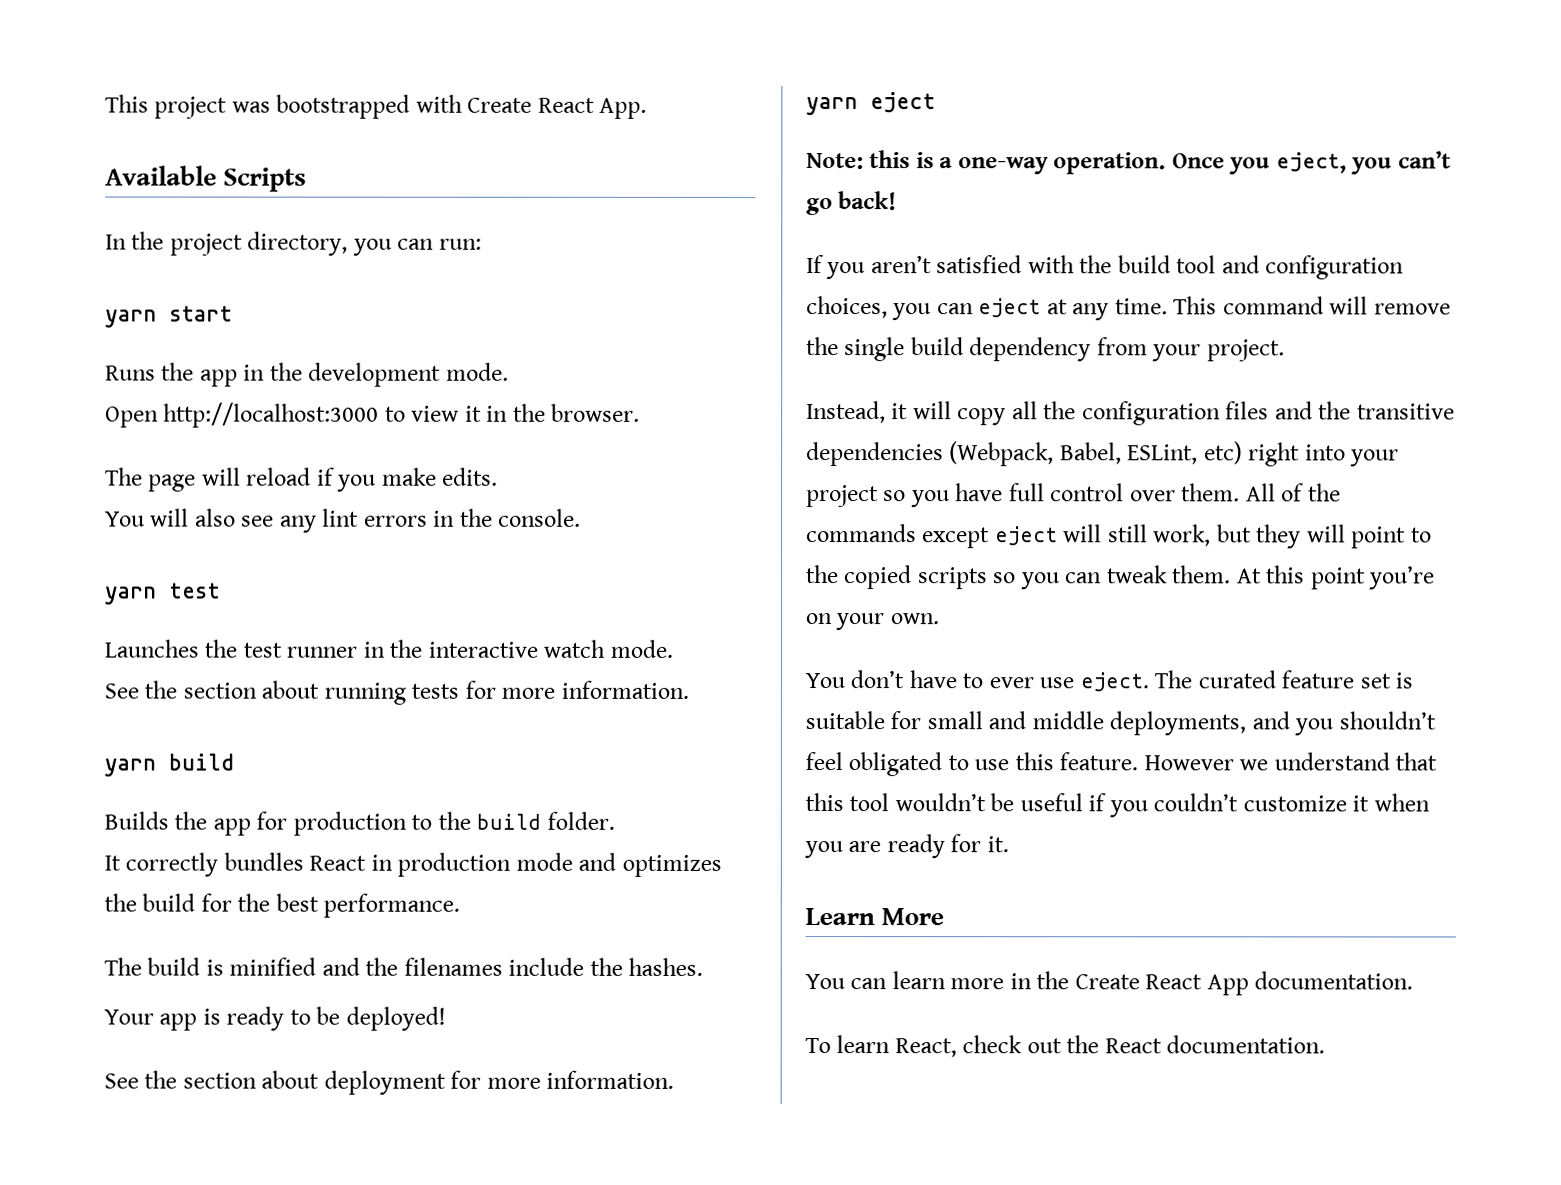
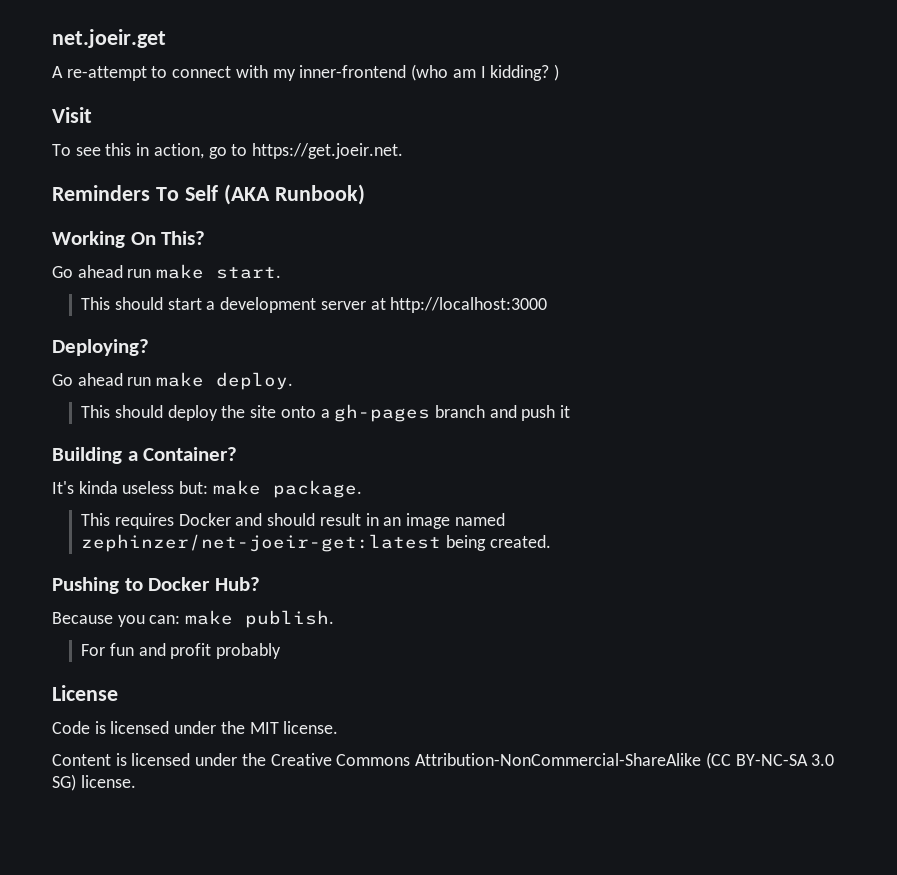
- This project was bootstrapped with Create React App.
- Available Scripts
- In the project directory, you can run:
- yarn start
- Runs the app in the development mode.
- Open http://localhost:3000 to view it in the browser.
- The page will reload if you make edits.
- You will also see any lint errors in the console.
- yarn test
- Launches the test runner in the interactive watch mode.
- See the section about running tests for more information.
- yarn build
- Builds the app for production to the build folder.
- It correctly bundles React in production mode and optimizes the build for the best performance.
- The build is minified and the filenames include the hashes.
- Your app is ready to be deployed!
- See the section about deployment for more information.
- yarn eject
- Note: this is a one-way operation. Once you eject, you can’t go back!
- If you aren’t satisfied with the build tool and configuration choices, you can eject at any time. This command will remove the single build dependency from your project.
- Instead, it will copy all the configuration files and the transitive dependencies (Webpack, Babel, ESLint, etc) right into your project so you have full control over them. All of the commands except eject will still work, but they will point to the copied scripts so you can tweak them. At this point you’re on your own.
- You don’t have to ever use eject. The curated feature set is suitable for small and middle deployments, and you shouldn’t feel obligated to use this feature. However we understand that this tool wouldn’t be useful if you couldn’t customize it when you are ready for it.
- Learn More
- You can learn more in the Create React App documentation.
- To learn React, check out the React documentation.
+ net.joeir.get
+ A re-attempt to connect with my inner-frontend (who am I kidding? )
+ Visit
+ To see this in action, go to https://get.joeir.net.
+ Reminders To Self (AKA Runbook)
+ Working On This?
+ Go ahead run make start.
+ This should start a development server at http://localhost:3000
+ Deploying?
+ Go ahead run make deploy.
+ This should deploy the site onto a gh-pages branch and push it
+ Building a Container?
+ It's kinda useless but: make package.
+ This requires Docker and should result in an image named zephinzer/net-joeir-get:latest being created.
+ Pushing to Docker Hub?
+ Because you can: make publish.
+ For fun and profit probably
+ License
+ Code is licensed under the MIT license.
+ Content is licensed under the Creative Commons Attribution-NonCommercial-ShareAlike (CC BY-NC-SA 3.0 SG) license.

